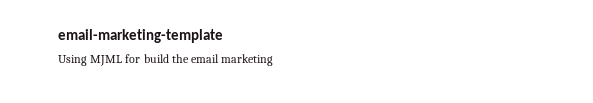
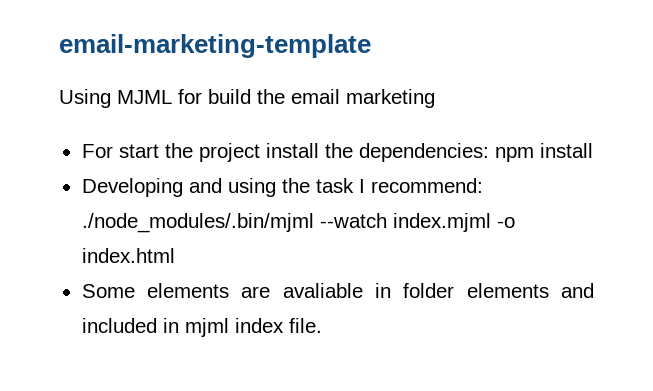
+ For start the project install the dependencies: npm install
+ Developing and using the task I recommend: ./node_modules/.bin/mjml --watch index.mjml -o index.html
+ Some elements are avaliable in folder elements and included in mjml index file.

